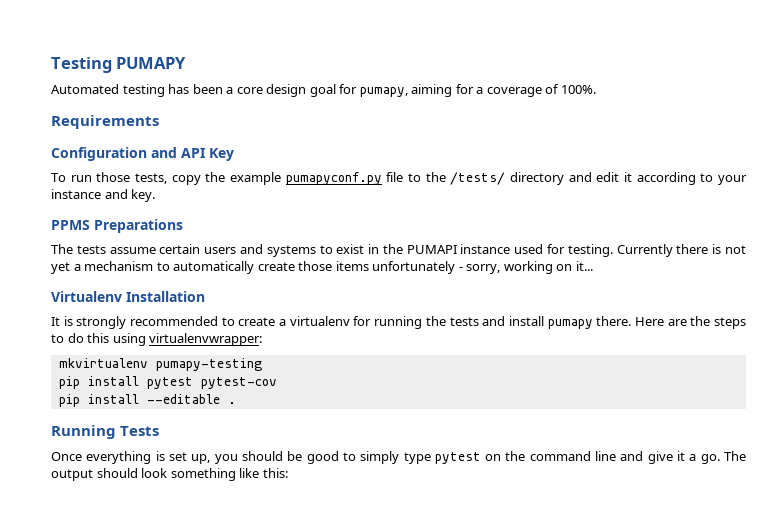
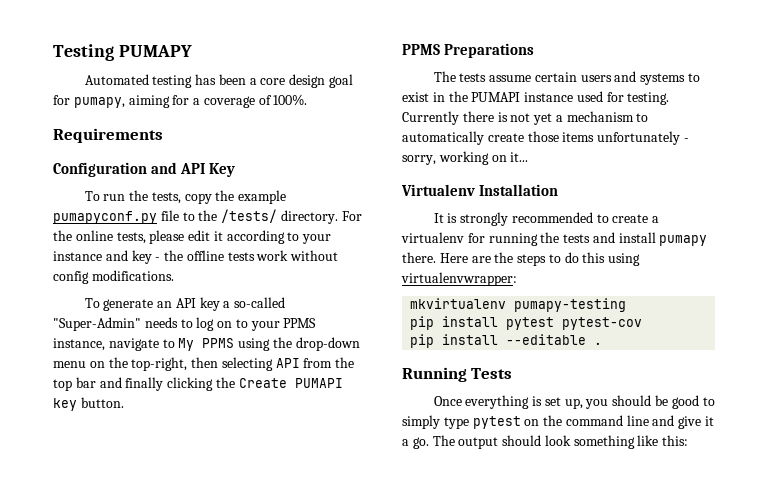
- To run those tests, copy the example pumapyconf.py file to the /tests/ directory and edit it according to your instance and key.
+ To run the tests, copy the example pumapyconf.py file to the /tests/ directory. For the online tests, please edit it according to your instance and key - the offline tests work without config modifications.
+ To generate an API key a so-called "Super-Admin" needs to log on to your PPMS instance, navigate to My PPMS using the drop-down menu on the top-right, then selecting API from the top bar and finally clicking the Create PUMAPI key button.

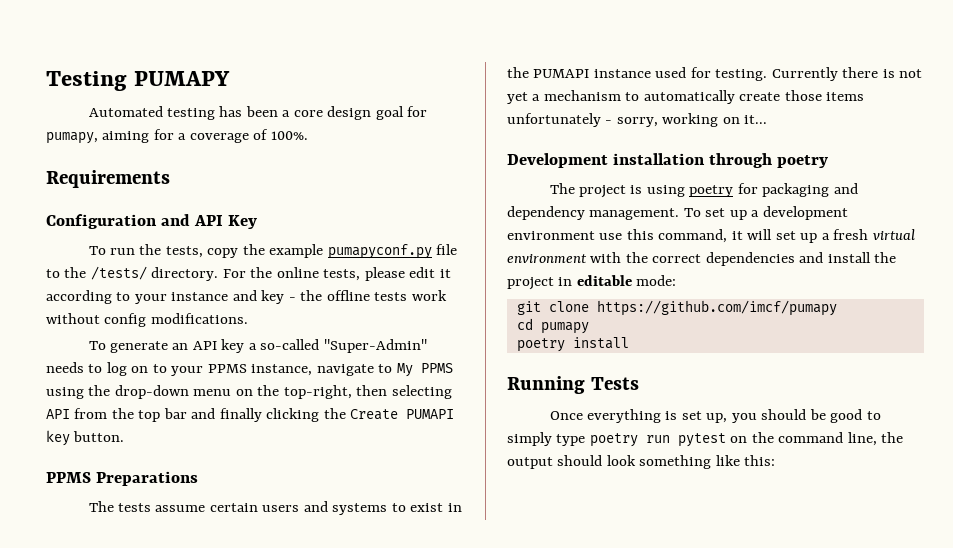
- Virtualenv Installation
- It is strongly recommended to create a virtualenv for running the tests and install pumapy there. Here are the steps to do this using virtualenvwrapper:
- mkvirtualenv pumapy-testing
- pip install pytest pytest-cov
- pip install --editable .
+ Development installation through poetry
+ The project is using poetry for packaging and dependency management. To set up a development environment use this command, it will set up a fresh virtual environment with the correct dependencies and install the project in editable mode:
+ git clone https://github.com/imcf/pumapy
+ cd pumapy
+ poetry install
- Once everything is set up, you should be good to simply type pytest on the command line and give it a go. The output should look something like this:
+ Once everything is set up, you should be good to simply type poetry run pytest on the command line, the output should look something like this:

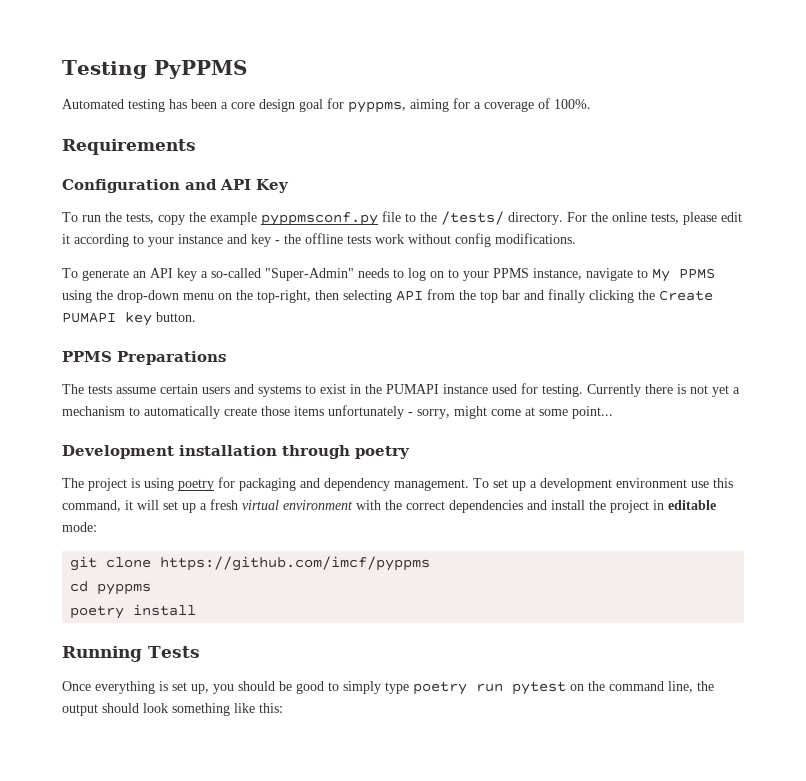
- Testing PUMAPY
+ Testing PyPPMS
- Automated testing has been a core design goal for pumapy, aiming for a coverage of 100%.
+ Automated testing has been a core design goal for pyppms, aiming for a coverage of 100%.
- To run the tests, copy the example pumapyconf.py file to the /tests/ directory.
+ To run the tests, copy the example pyppmsconf.py file to the /tests/ directory.
- Currently there is not yet a mechanism to automatically create those items unfortunately - sorry, working on it...
+ Currently there is not yet a mechanism to automatically create those items unfortunately - sorry, might come at some point...
- git clone https://github.com/imcf/pumapy
+ git clone https://github.com/imcf/pyppms
- cd pumapy
+ cd pyppms

